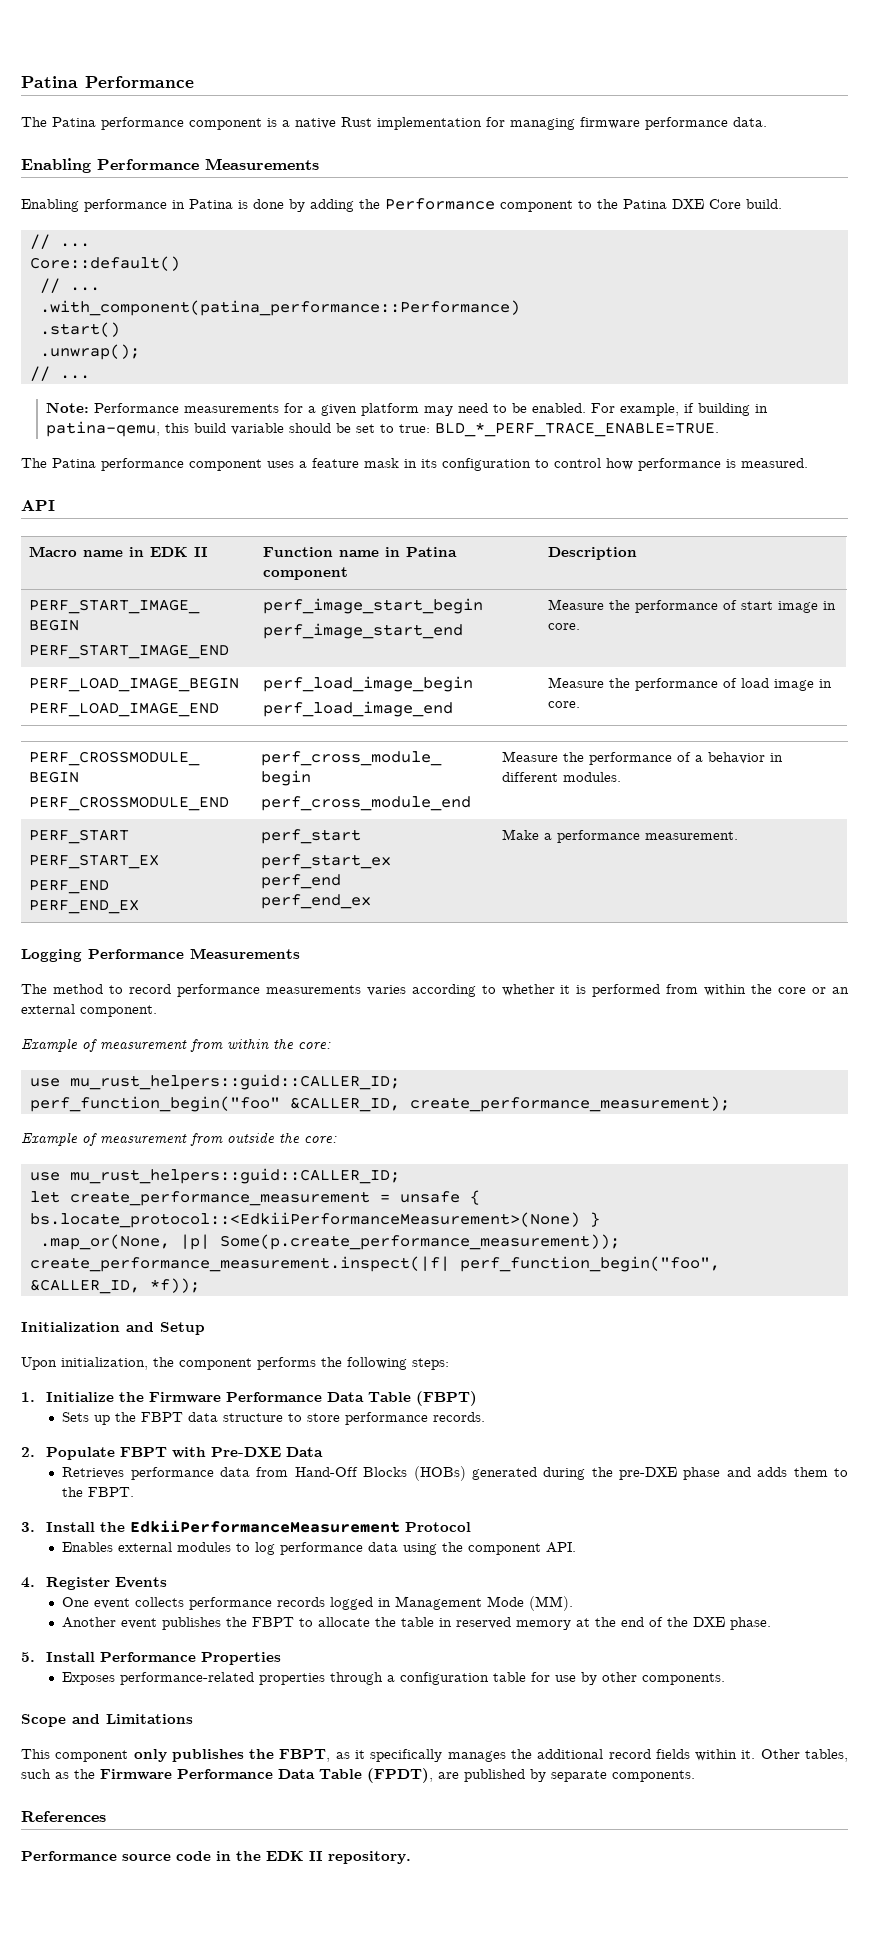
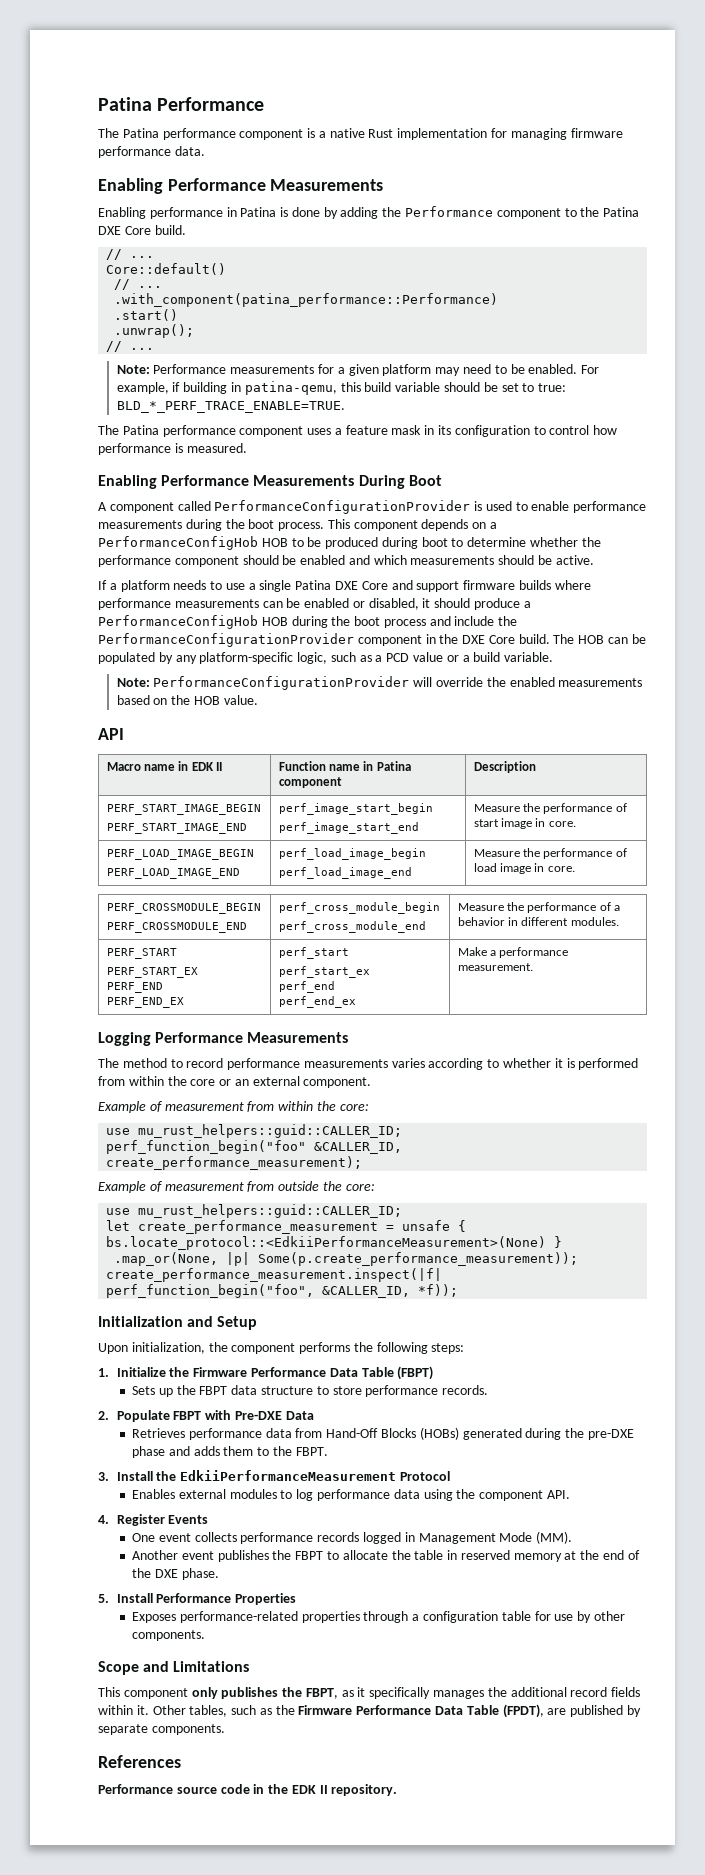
+ Enabling Performance Measurements During Boot
+ A component called PerformanceConfigurationProvider is used to enable performance measurements during the boot process. This component depends on a PerformanceConfigHob HOB to be produced during boot to determine whether the performance component should be enabled and which measurements should be active.
+ If a platform needs to use a single Patina DXE Core and support firmware builds where performance measurements can be enabled or disabled, it should produce a PerformanceConfigHob HOB during the boot process and include the PerformanceConfigurationProvider component in the DXE Core build. The HOB can be populated by any platform-specific logic, such as a PCD value or a build variable.
+ Note: PerformanceConfigurationProvider will override the enabled measurements based on the HOB value.

